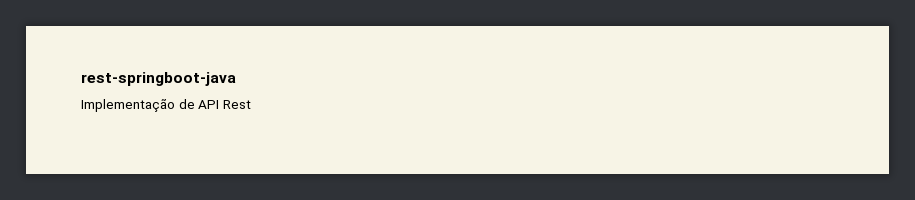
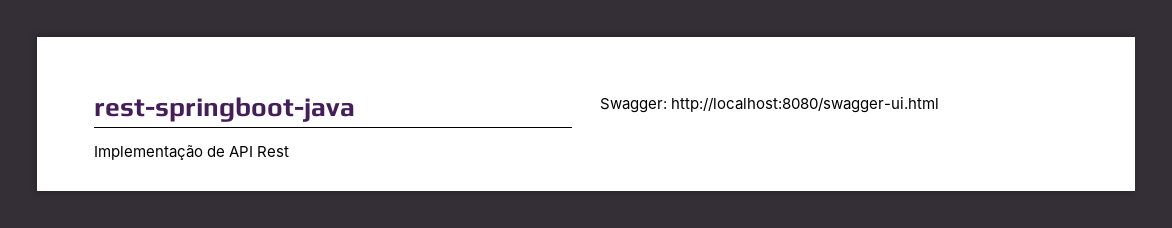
+ Swagger: http://localhost:8080/swagger-ui.html

